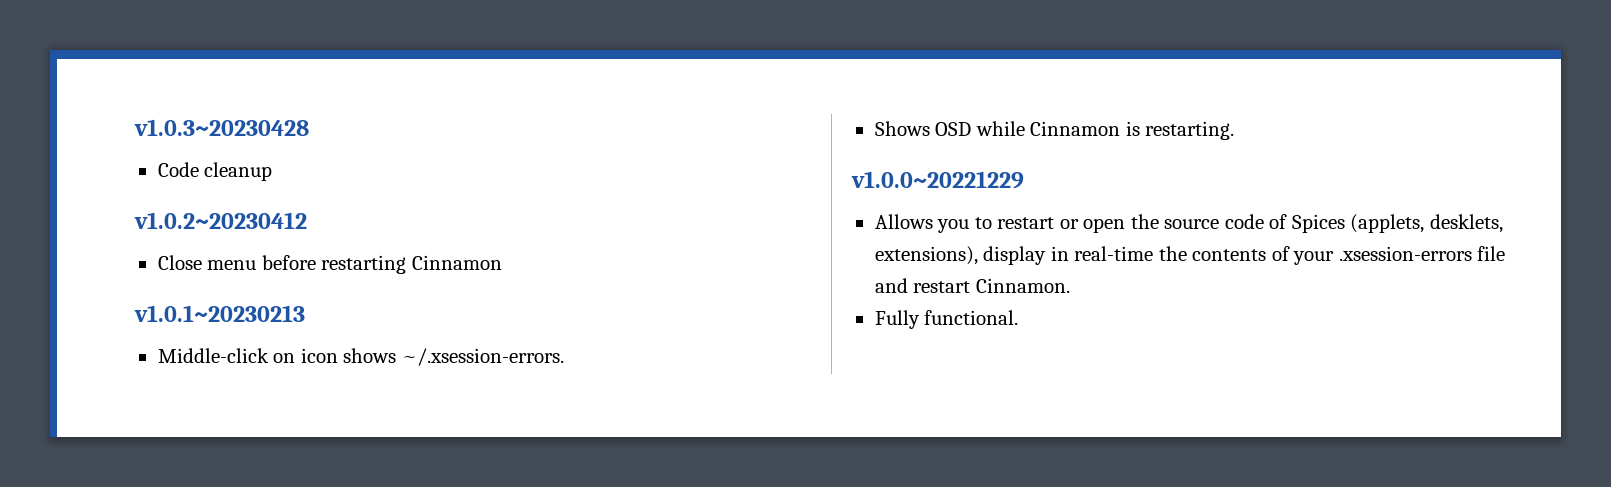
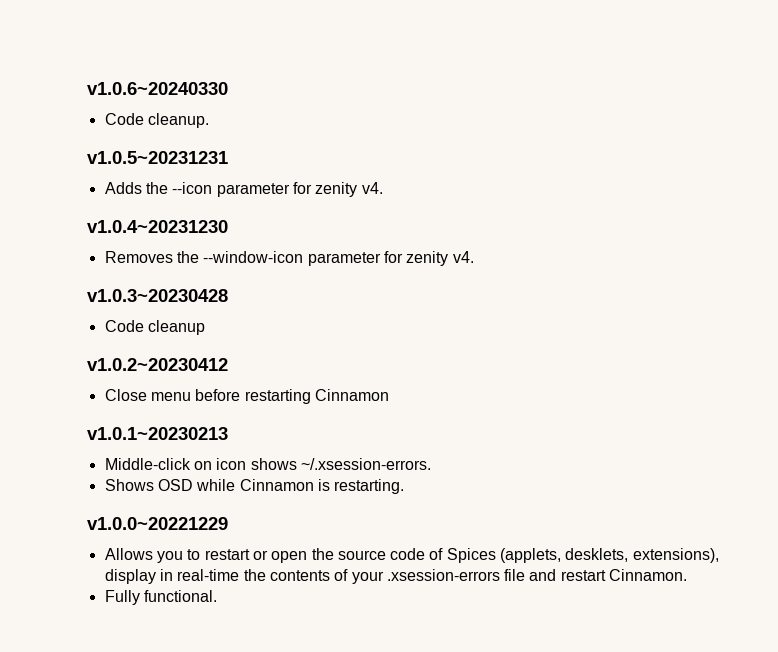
+ v1.0.6~20240330
+ Code cleanup.
+ v1.0.5~20231231
+ Adds the --icon parameter for zenity v4.
+ v1.0.4~20231230
+ Removes the --window-icon parameter for zenity v4.

